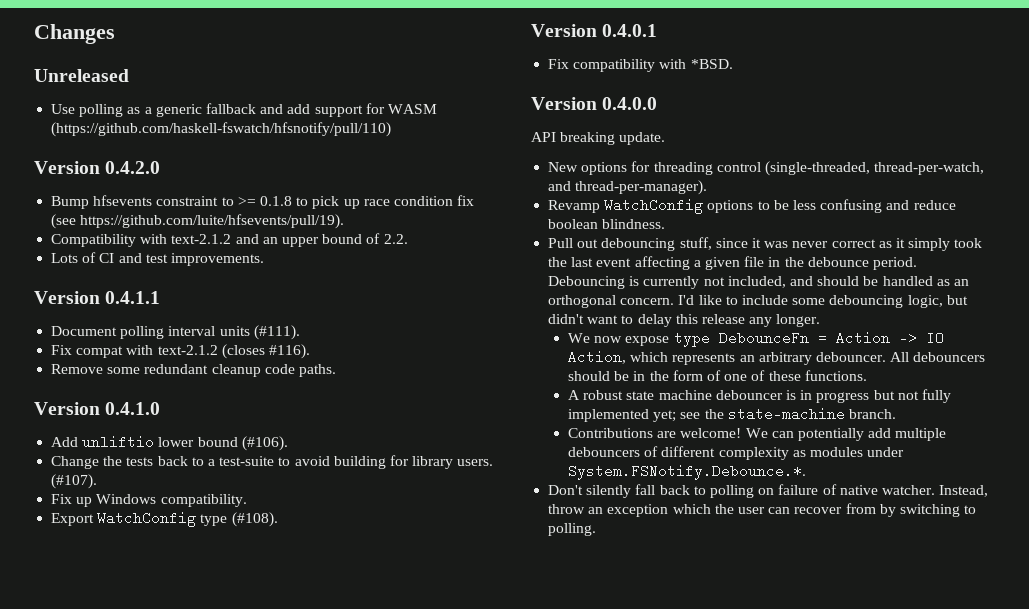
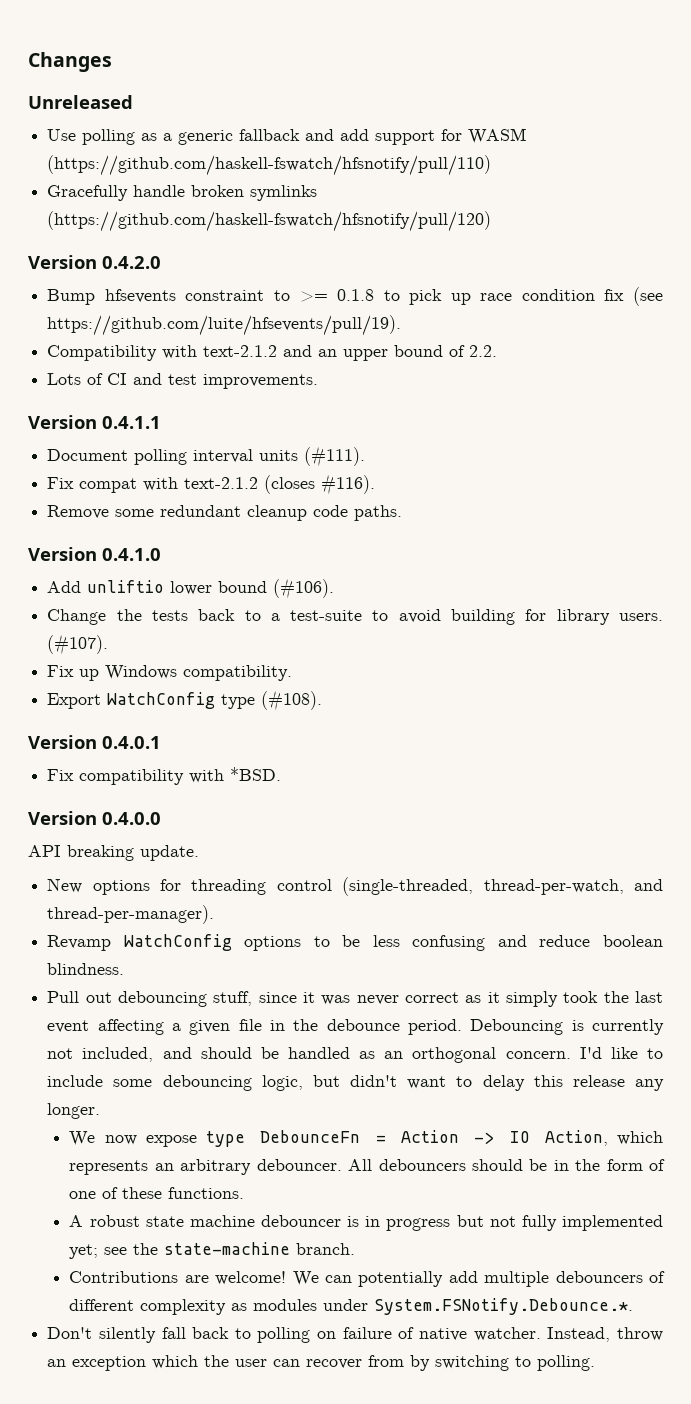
+ Gracefully handle broken symlinks (https://github.com/haskell-fswatch/hfsnotify/pull/120)

